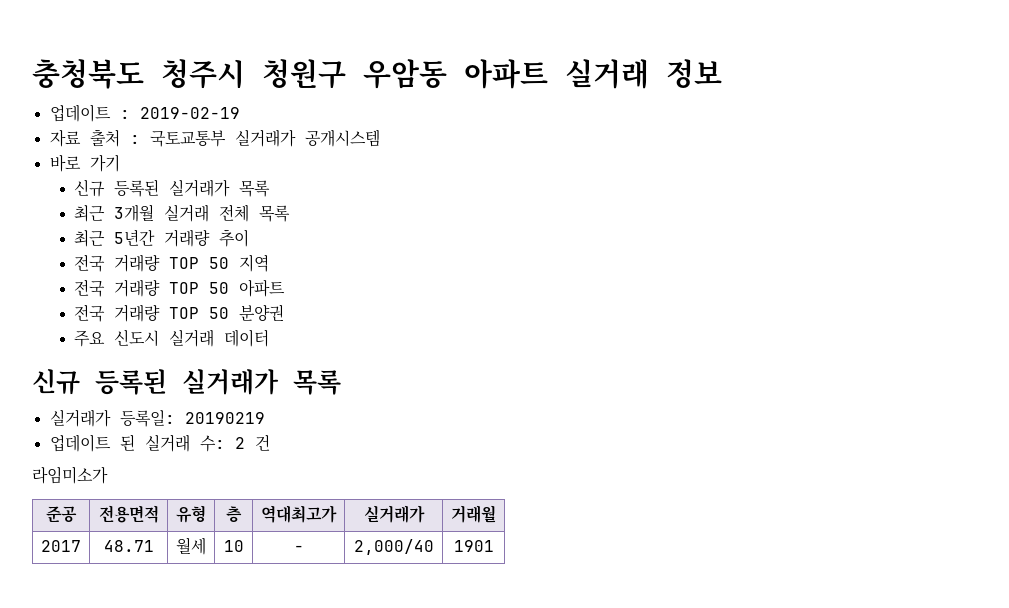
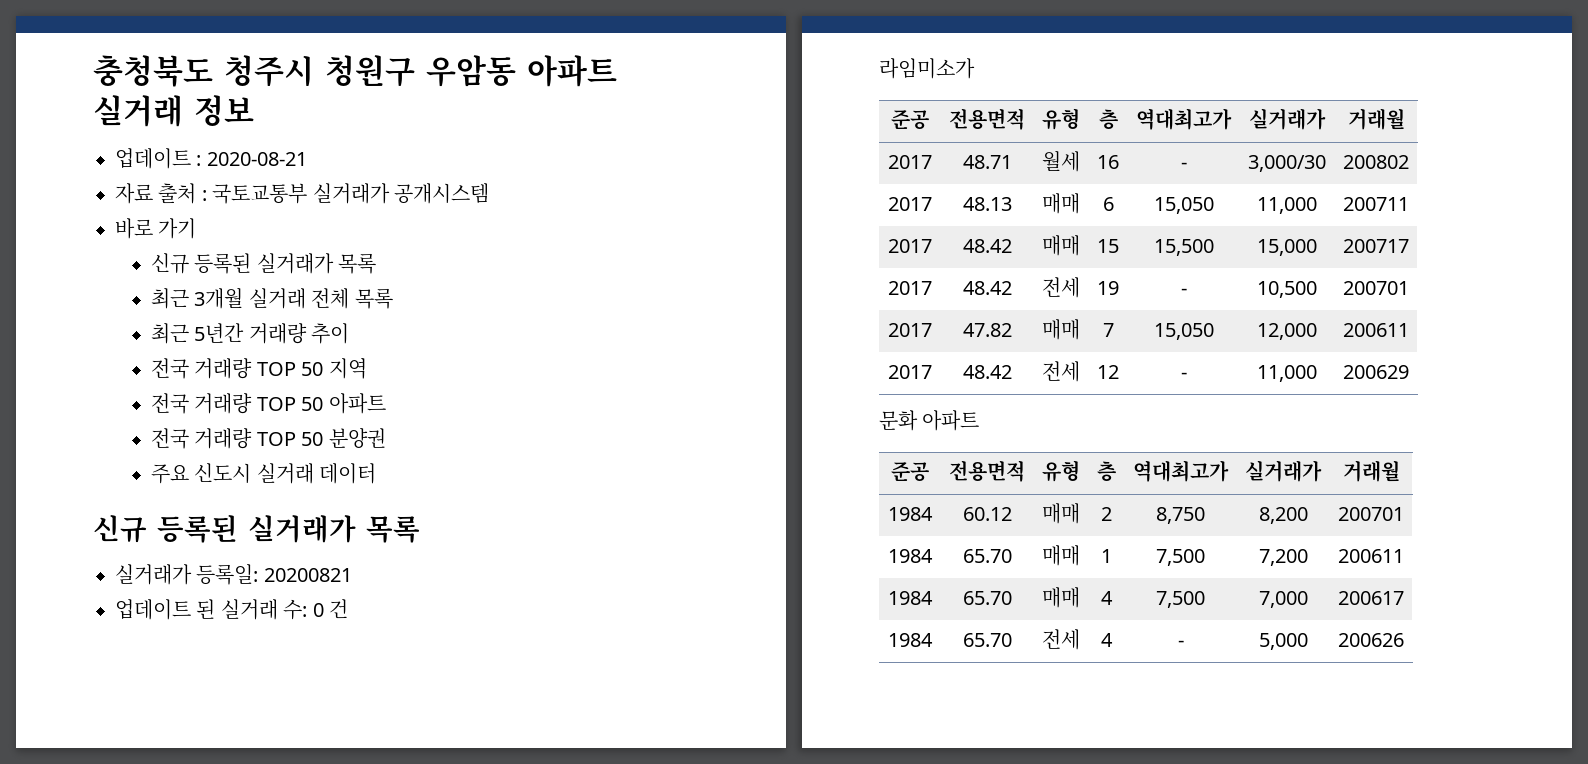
- 업데이트 : 2019-02-19
+ 업데이트 : 2020-08-21
- 실거래가 등록일: 20190219
+ 실거래가 등록일: 20200821
- 업데이트 된 실거래 수: 2 건
+ 업데이트 된 실거래 수: 0 건
- 2017 | 48.71 | 월세 | 10 | - | 2,000/40 | 1901
+ 2017 | 48.71 | 월세 | 16 | - | 3,000/30 | 200802
+ 2017 | 48.13 | 매매 | 6 | 15,050 | 11,000 | 200711
+ 2017 | 48.42 | 매매 | 15 | 15,500 | 15,000 | 200717
+ 2017 | 48.42 | 전세 | 19 | - | 10,500 | 200701
+ 2017 | 47.82 | 매매 | 7 | 15,050 | 12,000 | 200611
+ 2017 | 48.42 | 전세 | 12 | - | 11,000 | 200629
+ 문화 아파트
+ 준공 | 전용면적 | 유형 | 층 | 역대최고가 | 실거래가 | 거래월
+ 1984 | 60.12 | 매매 | 2 | 8,750 | 8,200 | 200701
+ 1984 | 65.70 | 매매 | 1 | 7,500 | 7,200 | 200611
+ 1984 | 65.70 | 매매 | 4 | 7,500 | 7,000 | 200617
+ 1984 | 65.70 | 전세 | 4 | - | 5,000 | 200626

